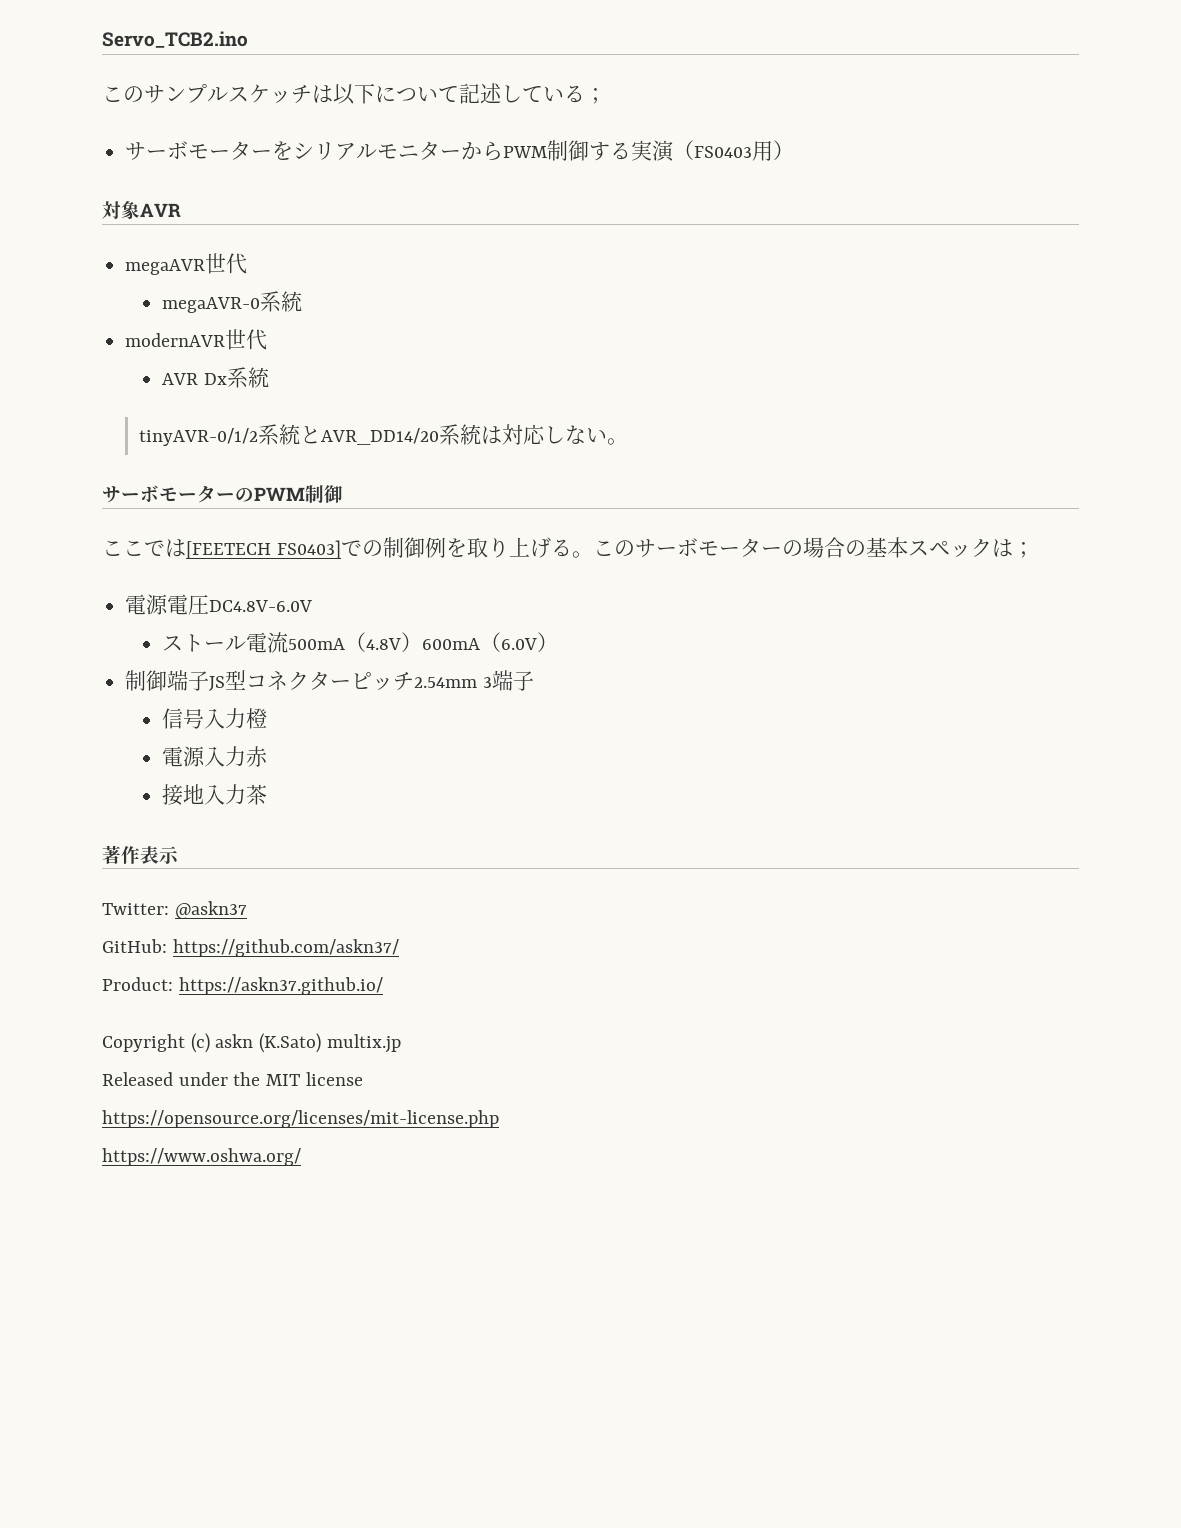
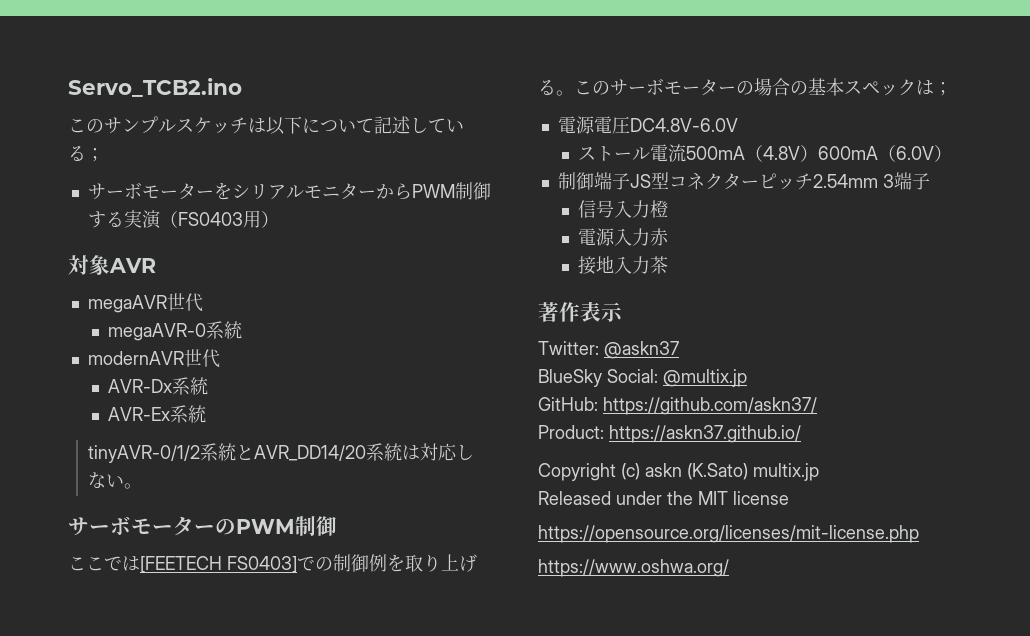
- AVR Dx系統
+ AVR-Dx系統
+ AVR-Ex系統
+ BlueSky Social: @multix.jp

